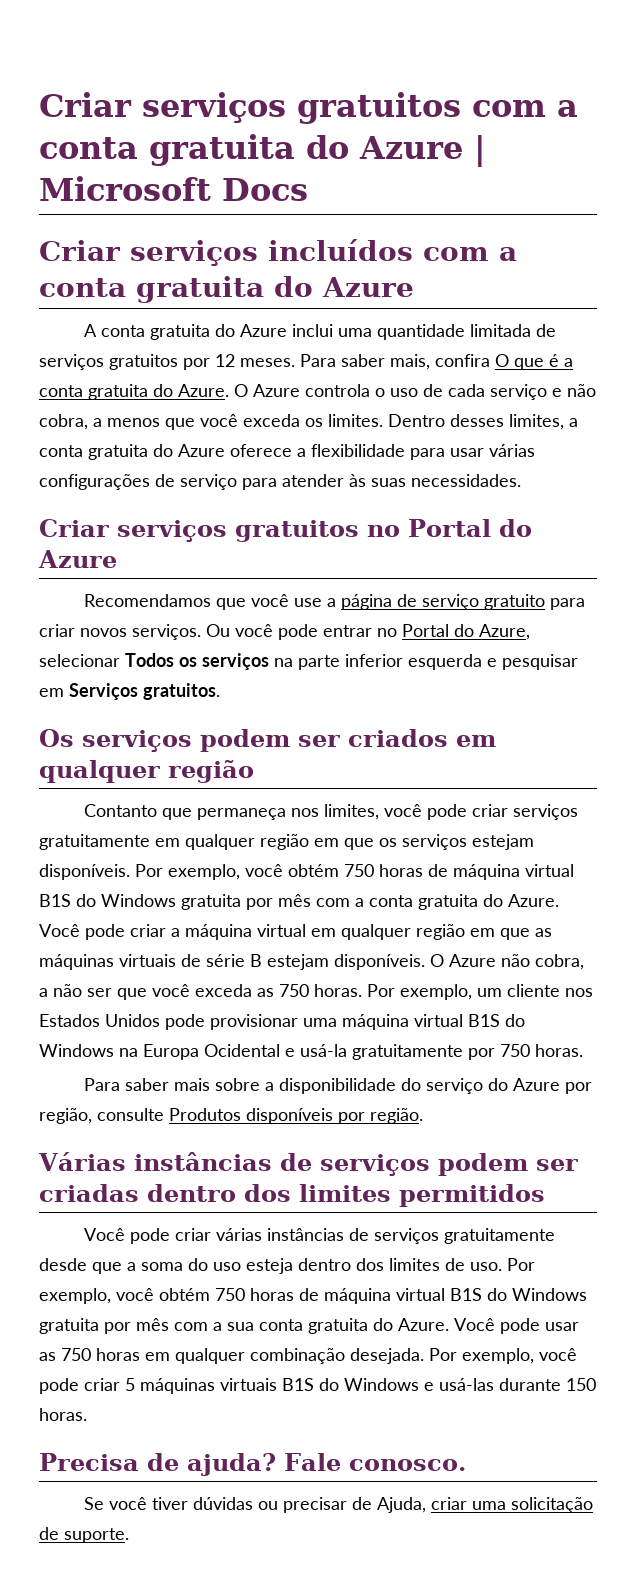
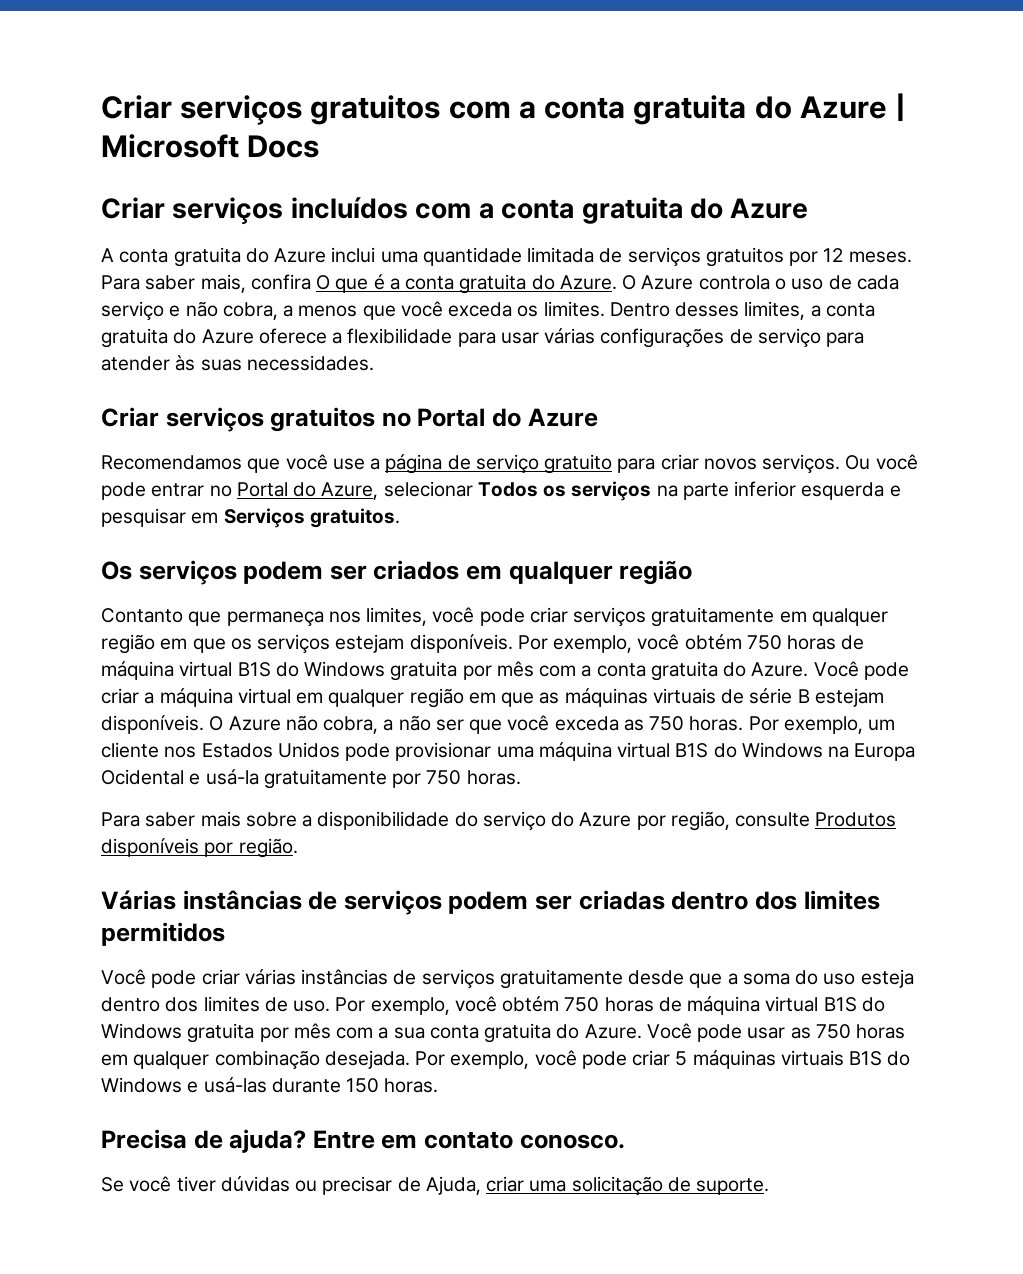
- Fale conosco.
+ Entre em contato conosco.

